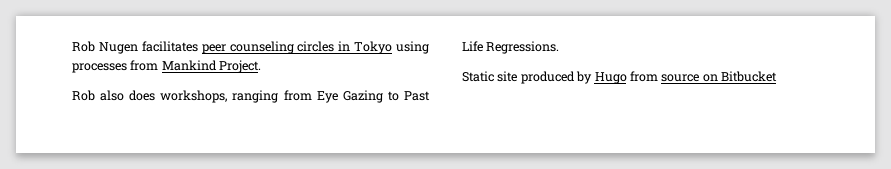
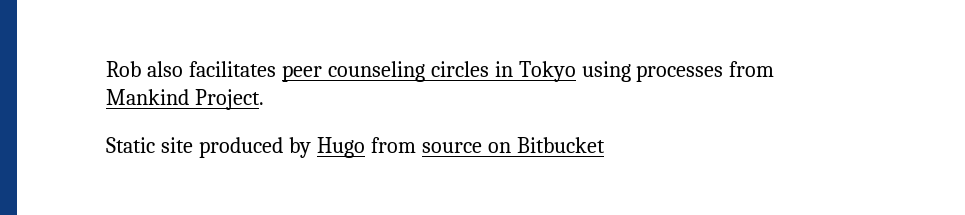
- Rob Nugen facilitates peer counseling circles in Tokyo using processes from Mankind Project.
+ Rob also facilitates peer counseling circles in Tokyo using processes from Mankind Project.
- Rob also does workshops, ranging from Eye Gazing to Past Life Regressions.

